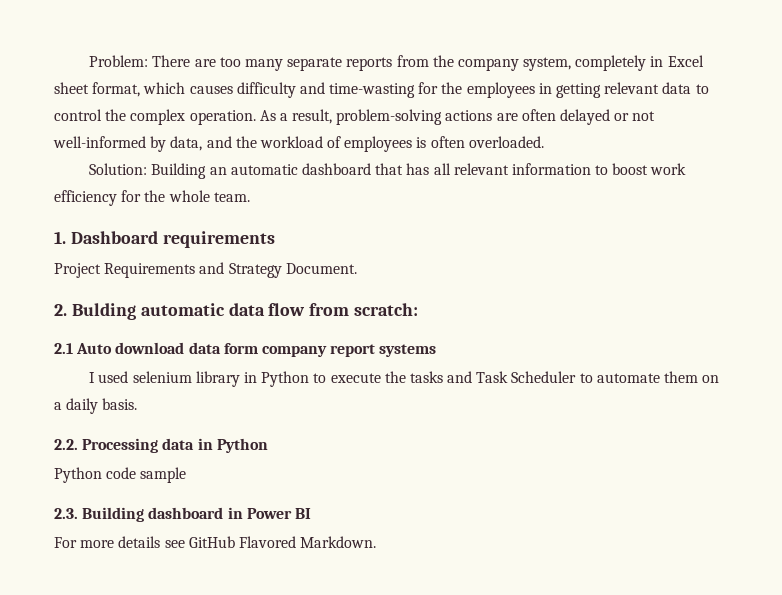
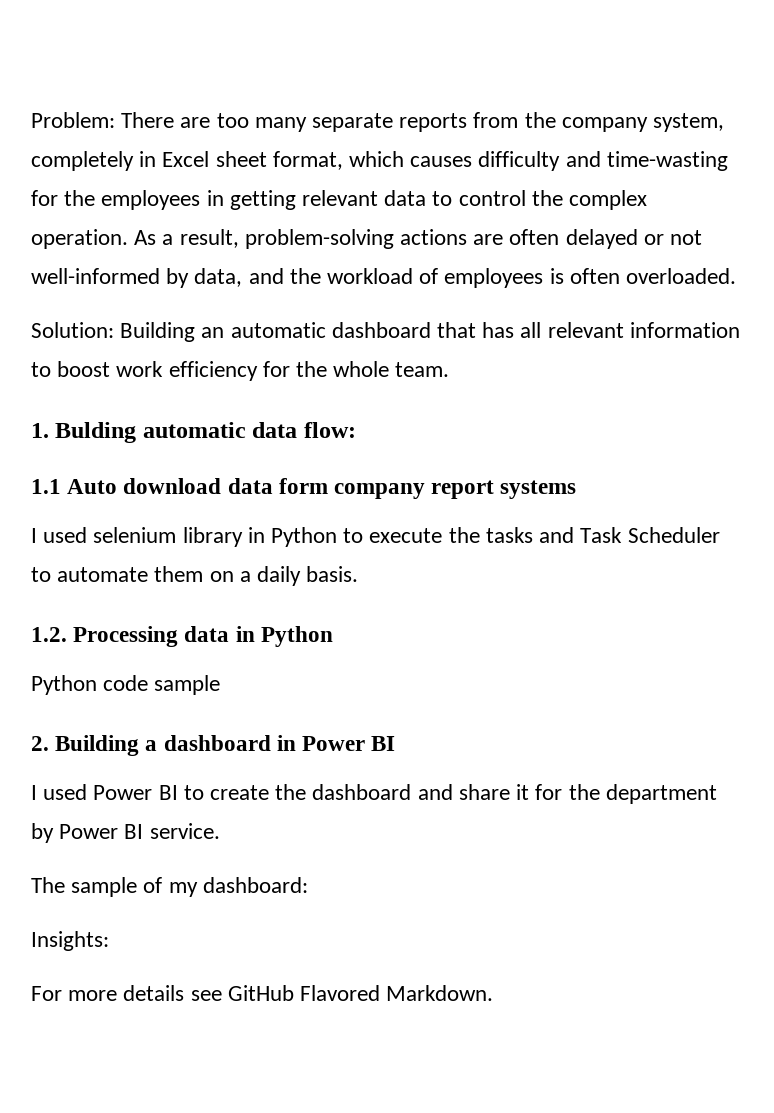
- 1. Dashboard requirements
- Project Requirements and Strategy Document.
- 2. Bulding automatic data flow from scratch:
- 2.1 Auto download data form company report systems
+ 1. Bulding automatic data flow:
+ 1.1 Auto download data form company report systems
- 2.2. Processing data in Python
+ 1.2. Processing data in Python
- 2.3. Building dashboard in Power BI
+ 2. Building a dashboard in Power BI
+ I used Power BI to create the dashboard and share it for the department by Power BI service.
+ The sample of my dashboard:
+ Insights:

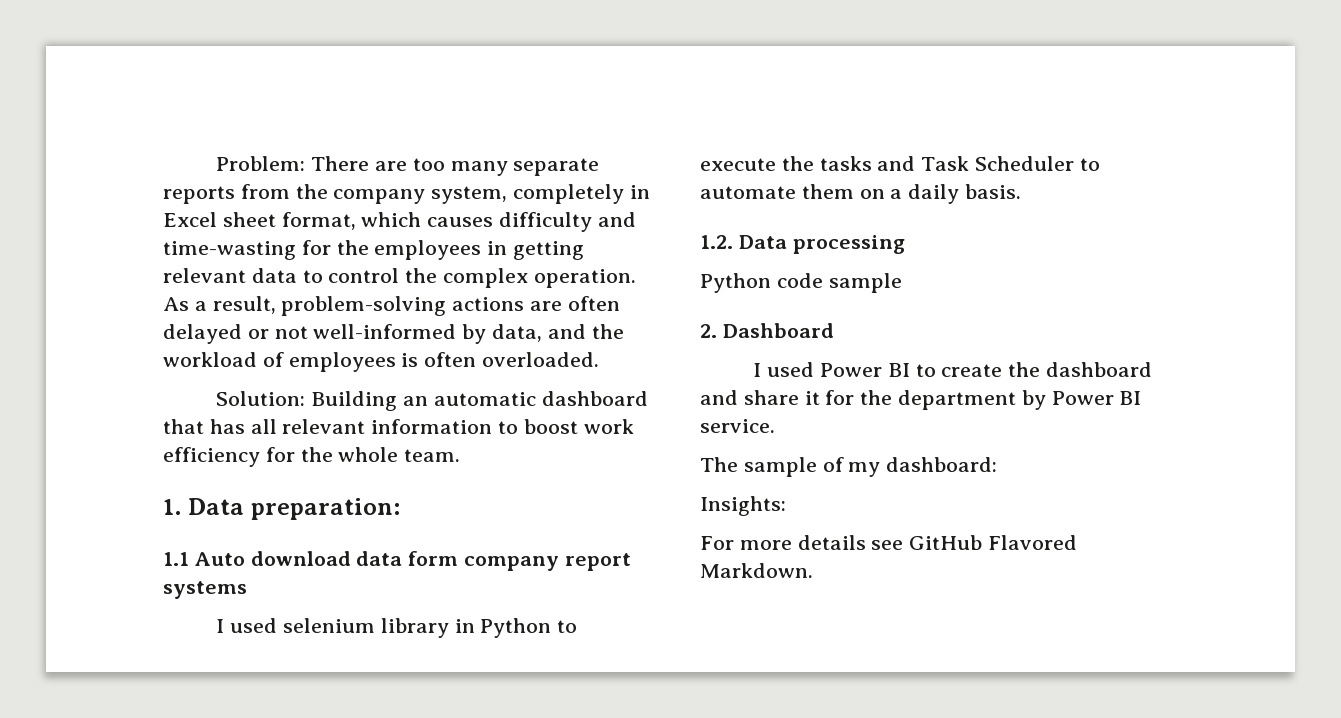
- 1. Bulding automatic data flow:
+ 1. Data preparation:
- 1.2. Processing data in Python
+ 1.2. Data processing
- 2. Building a dashboard in Power BI
+ 2. Dashboard

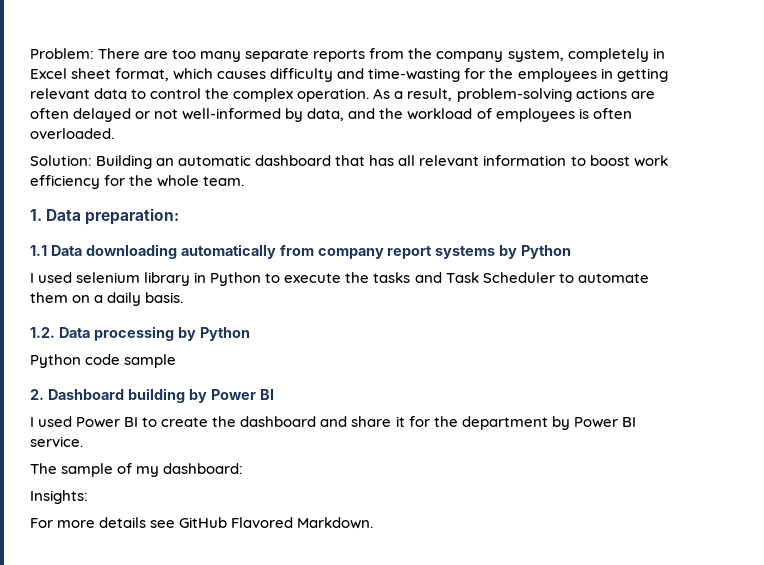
- 1.1 Auto download data form company report systems
+ 1.1 Data downloading automatically from company report systems by Python
- 1.2. Data processing
+ 1.2. Data processing by Python
- 2. Dashboard
+ 2. Dashboard building by Power BI

